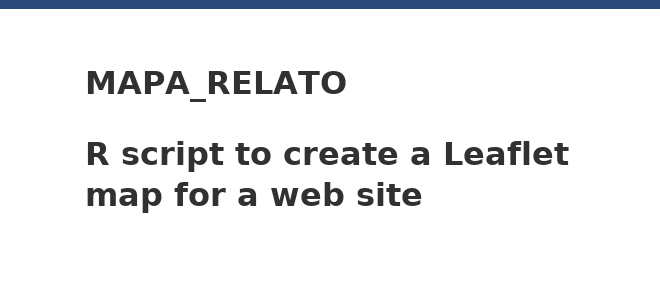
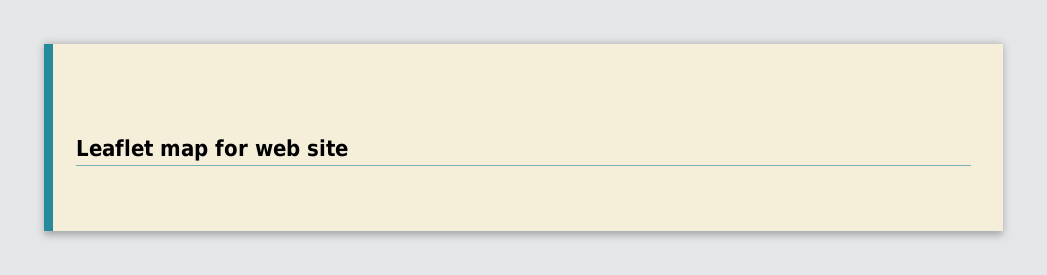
- MAPA_RELATO
- R script to create a Leaflet map for a web site
+ Leaflet map for web site

